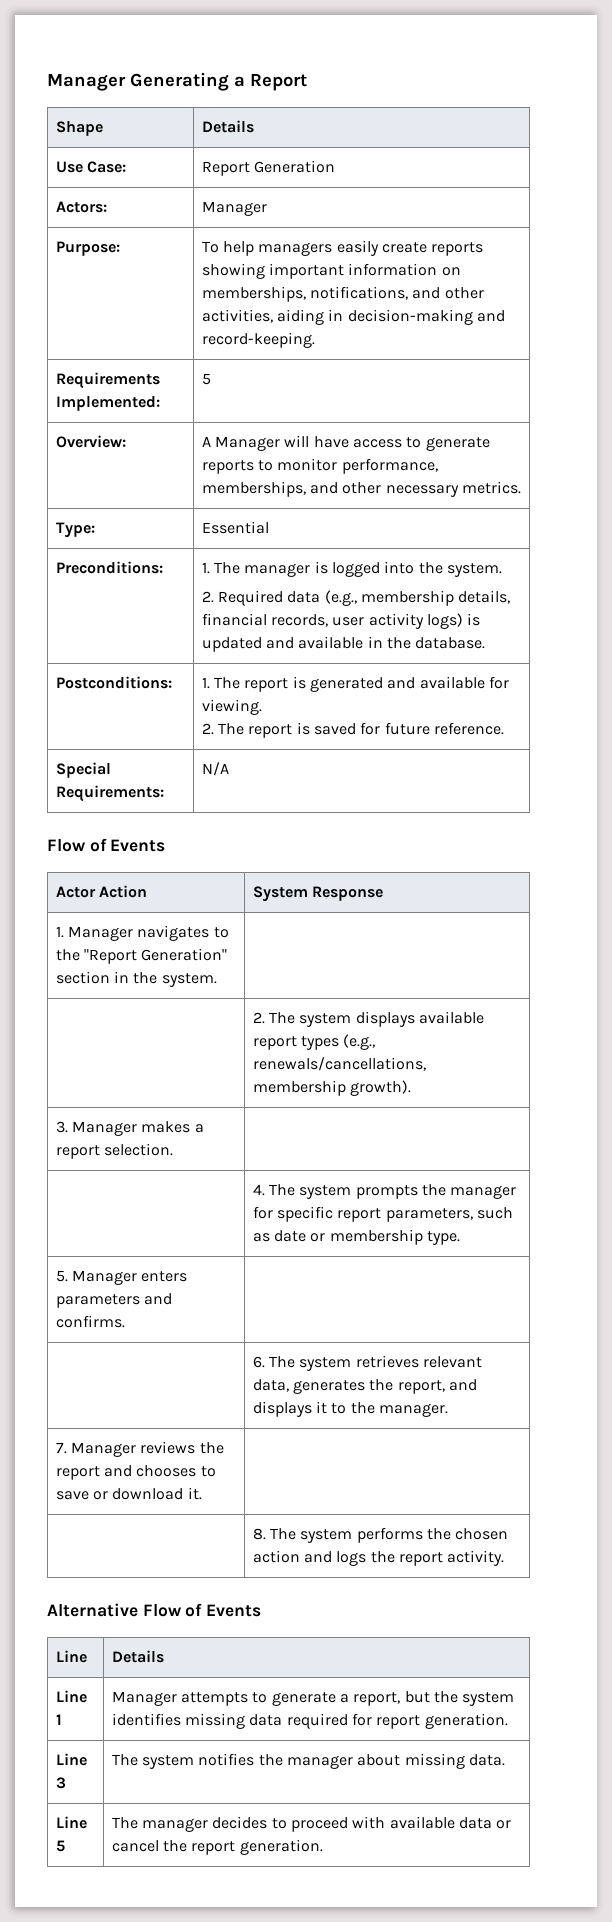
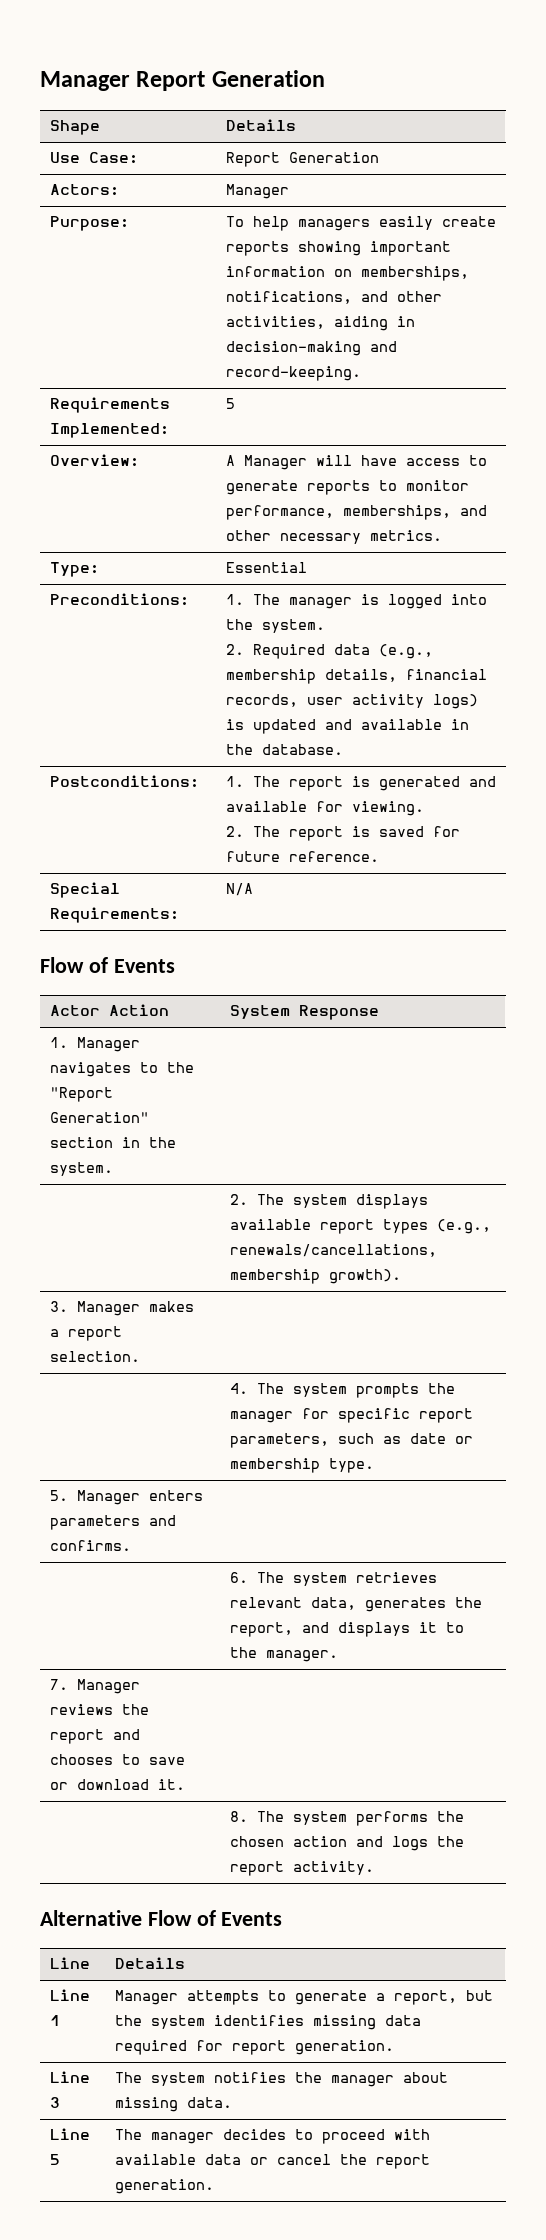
- Manager Generating a Report
+ Manager Report Generation

